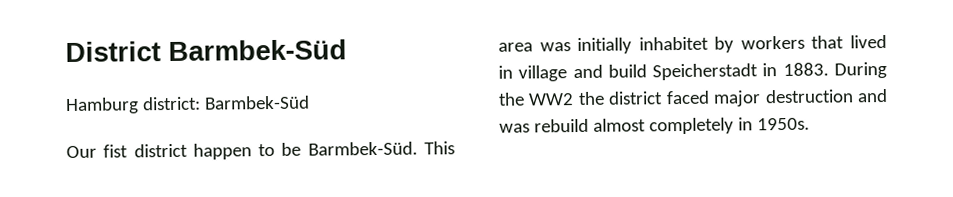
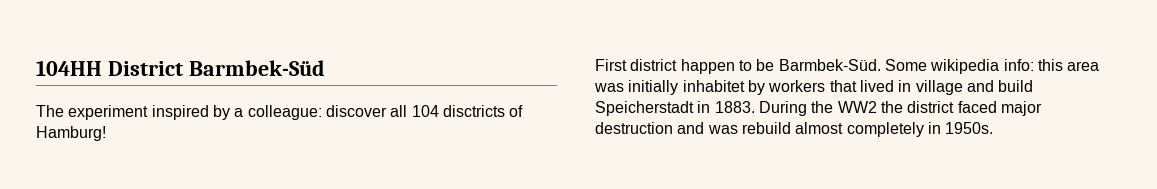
- District Barmbek-Süd
+ 104HH District Barmbek-Süd
- Hamburg district: Barmbek-Süd
- Our fist district happen to be Barmbek-Süd.
+ The experiment inspired by a colleague: discover all 104 disctricts of Hamburg!
+ First district happen to be Barmbek-Süd.
- This area was initially inhabitet by workers that lived in village and build Speicherstadt in 1883.
+ Some wikipedia info: this area was initially inhabitet by workers that lived in village and build Speicherstadt in 1883.

